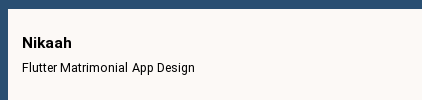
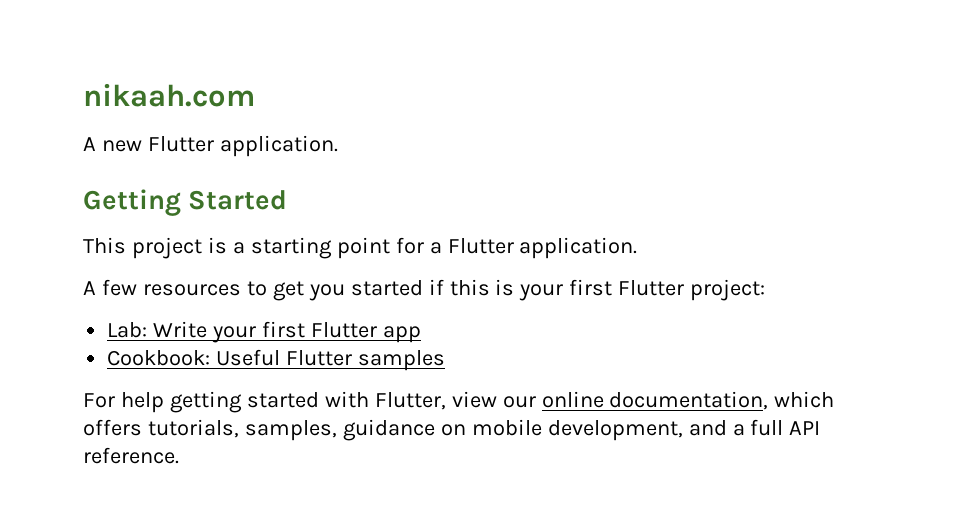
- Nikaah
- Flutter Matrimonial App Design
+ nikaah.com
+ A new Flutter application.
+ Getting Started
+ This project is a starting point for a Flutter application.
+ A few resources to get you started if this is your first Flutter project:
+ Lab: Write your first Flutter app
+ Cookbook: Useful Flutter samples
+ For help getting started with Flutter, view our online documentation, which offers tutorials, samples, guidance on mobile development, and a full API reference.

